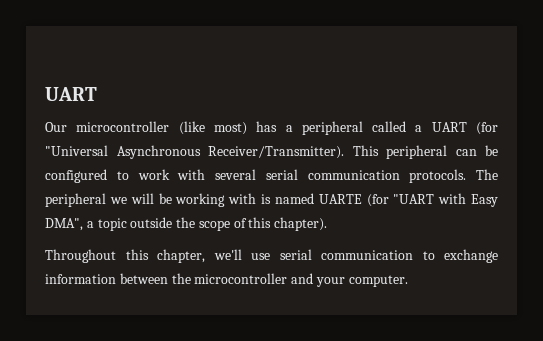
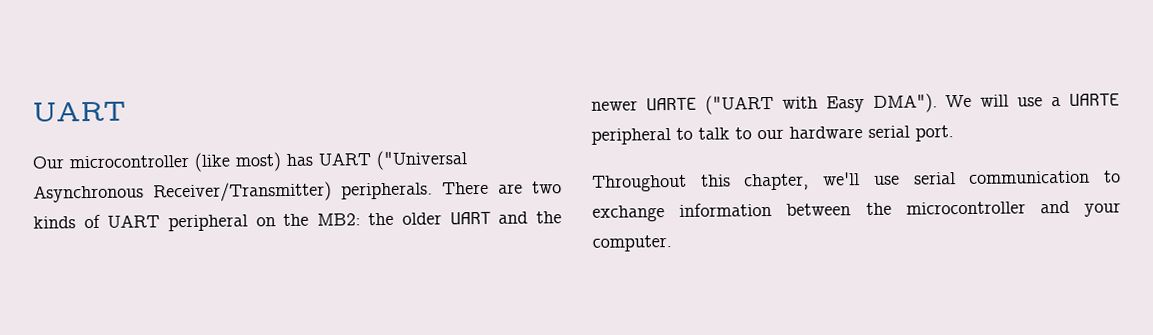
- Our microcontroller (like most) has a peripheral called a UART (for "Universal Asynchronous Receiver/Transmitter). This peripheral can be configured to work with several serial communication protocols. The peripheral we will be working with is named UARTE (for "UART with Easy DMA", a topic outside the scope of this chapter).
+ Our microcontroller (like most) has UART ("Universal Asynchronous Receiver/Transmitter) peripherals. There are two kinds of UART peripheral on the MB2: the older UART and the newer UARTE ("UART with Easy DMA"). We will use a UARTE peripheral to talk to our hardware serial port.

